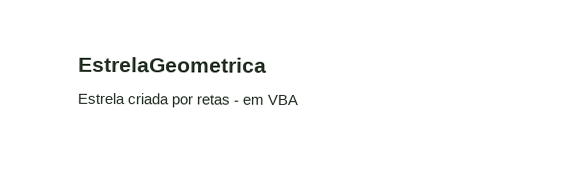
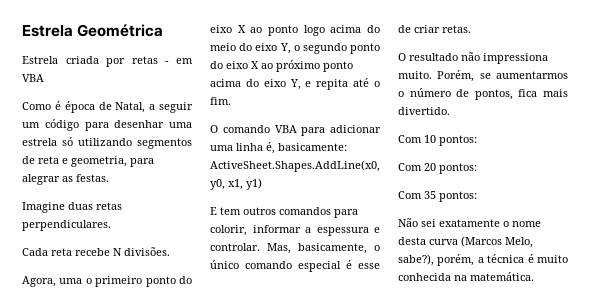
- EstrelaGeometrica
+ Estrela Geométrica
+ Como é época de Natal, a seguir um código para desenhar uma estrela só utilizando segmentos de reta e geometria, para alegrar as festas.
+ Imagine duas retas perpendiculares.
+ Cada reta recebe N divisões.
+ Agora, uma o primeiro ponto do eixo X ao ponto logo acima do meio do eixo Y, o segundo ponto do eixo X ao próximo ponto acima do eixo Y, e repita até o fim.
+ O comando VBA para adicionar uma linha é, basicamente: ActiveSheet.Shapes.AddLine(x0, y0, x1, y1)
+ E tem outros comandos para colorir, informar a espessura e controlar. Mas, basicamente, o único comando especial é esse de criar retas.
+ O resultado não impressiona muito. Porém, se aumentarmos o número de pontos, fica mais divertido.
+ Com 10 pontos:
+ Com 20 pontos:
+ Com 35 pontos:
+ Não sei exatamente o nome desta curva (Marcos Melo, sabe?), porém, a técnica é muito conhecida na matemática.

